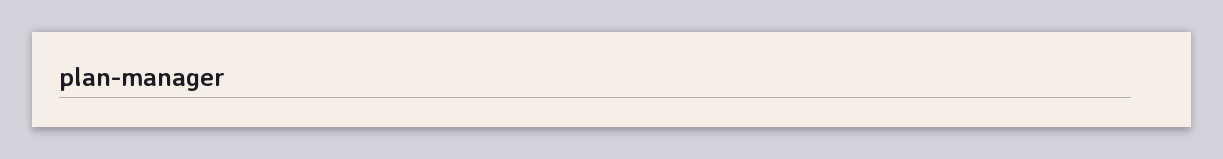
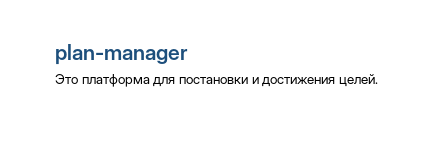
+ Это платформа для постановки и достижения целей.

